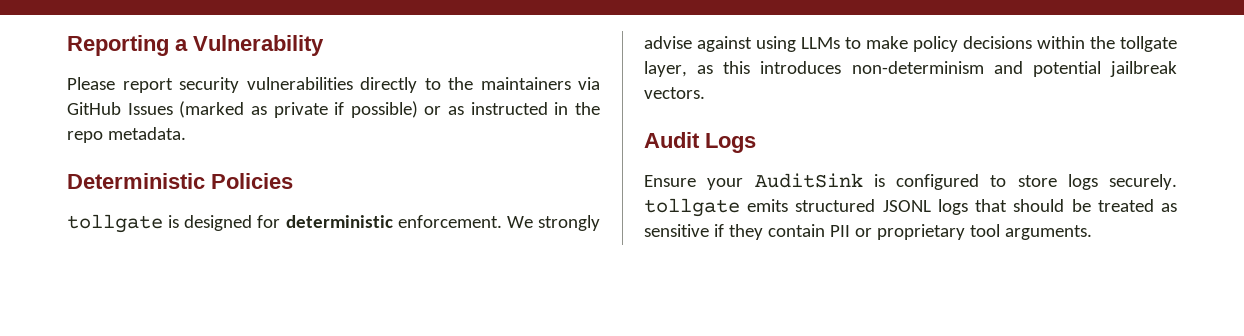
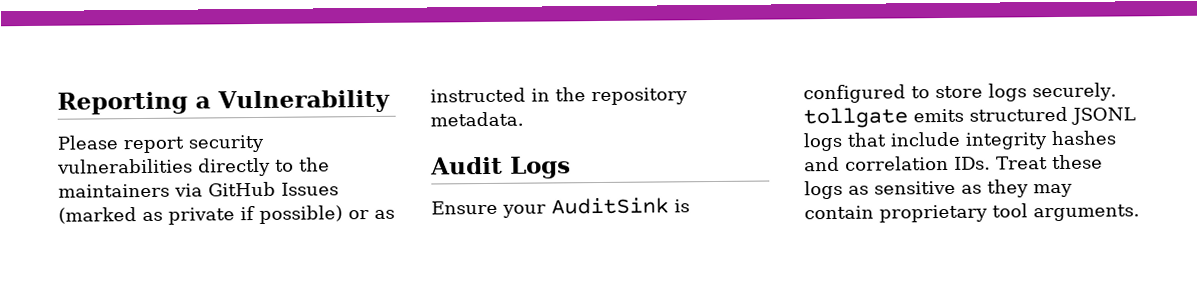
- Please report security vulnerabilities directly to the maintainers via GitHub Issues (marked as private if possible) or as instructed in the repo metadata.
+ Please report security vulnerabilities directly to the maintainers via GitHub Issues (marked as private if possible) or as instructed in the repository metadata.
- Deterministic Policies
- tollgate is designed for deterministic enforcement. We strongly advise against using LLMs to make policy decisions within the tollgate layer, as this introduces non-determinism and potential jailbreak vectors.
- Ensure your AuditSink is configured to store logs securely. tollgate emits structured JSONL logs that should be treated as sensitive if they contain PII or proprietary tool arguments.
+ Ensure your AuditSink is configured to store logs securely. tollgate emits structured JSONL logs that include integrity hashes and correlation IDs. Treat these logs as sensitive as they may contain proprietary tool arguments.

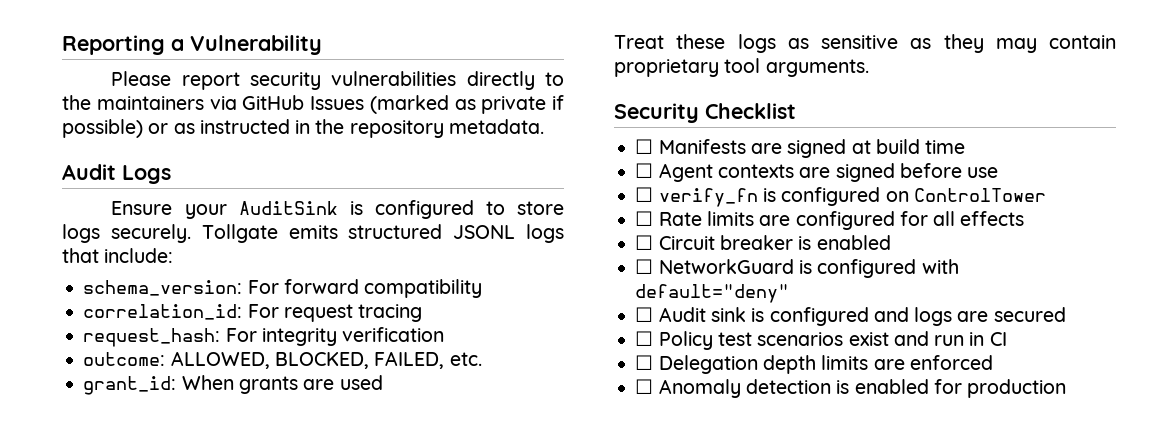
- Ensure your AuditSink is configured to store logs securely. tollgate emits structured JSONL logs that include integrity hashes and correlation IDs. Treat these logs as sensitive as they may contain proprietary tool arguments.
+ Ensure your AuditSink is configured to store logs securely. Tollgate emits structured JSONL logs that include:
+ schema_version: For forward compatibility
+ correlation_id: For request tracing
+ request_hash: For integrity verification
+ outcome: ALLOWED, BLOCKED, FAILED, etc.
+ grant_id: When grants are used
+ Treat these logs as sensitive as they may contain proprietary tool arguments.
+ Security Checklist
+ ☐ Manifests are signed at build time
+ ☐ Agent contexts are signed before use
+ ☐ verify_fn is configured on ControlTower
+ ☐ Rate limits are configured for all effects
+ ☐ Circuit breaker is enabled
+ ☐ NetworkGuard is configured with default="deny"
+ ☐ Audit sink is configured and logs are secured
+ ☐ Policy test scenarios exist and run in CI
+ ☐ Delegation depth limits are enforced
+ ☐ Anomaly detection is enabled for production

